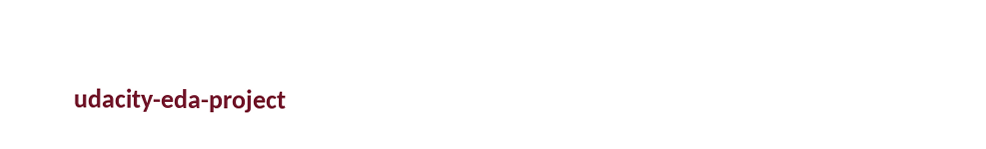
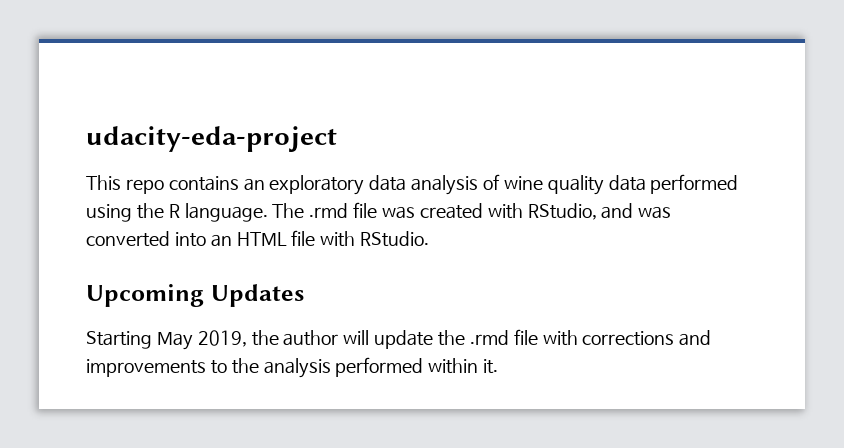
+ This repo contains an exploratory data analysis of wine quality data performed using the R language. The .rmd file was created with RStudio, and was converted into an HTML file with RStudio.
+ Upcoming Updates
+ Starting May 2019, the author will update the .rmd file with corrections and improvements to the analysis performed within it.

